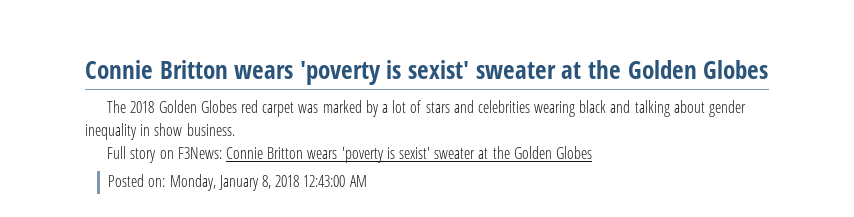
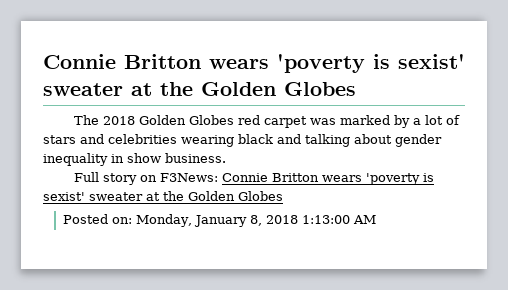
- Posted on: Monday, January 8, 2018 12:43:00 AM
+ Posted on: Monday, January 8, 2018 1:13:00 AM

